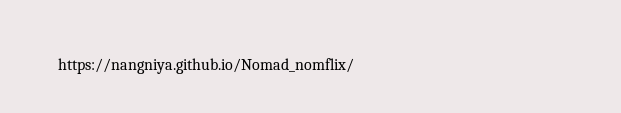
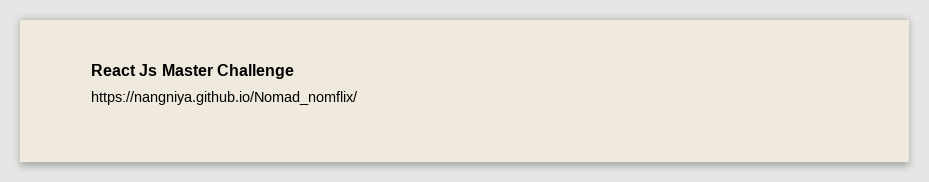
+ React Js Master Challenge

